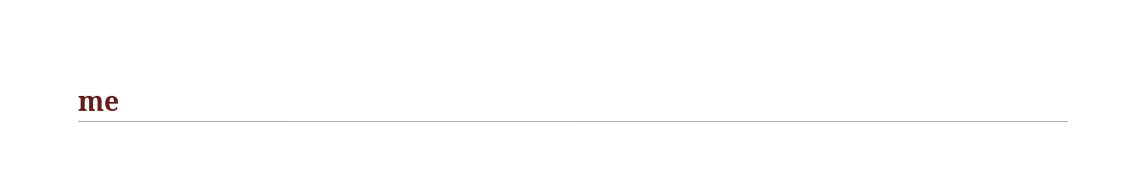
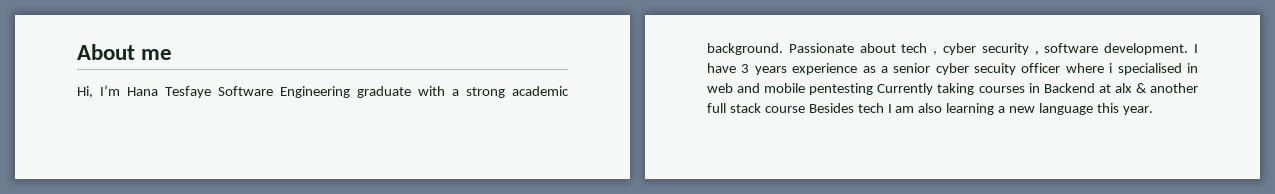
- me
+ About me
+ Hi, I’m Hana Tesfaye Software Engineering graduate with a strong academic background. Passionate about tech , cyber security , software development. I have 3 years experience as a senior cyber secuity officer where i specialised in web and mobile pentesting Currently taking courses in Backend at alx & another full stack course Besides tech I am also learning a new language this year.

